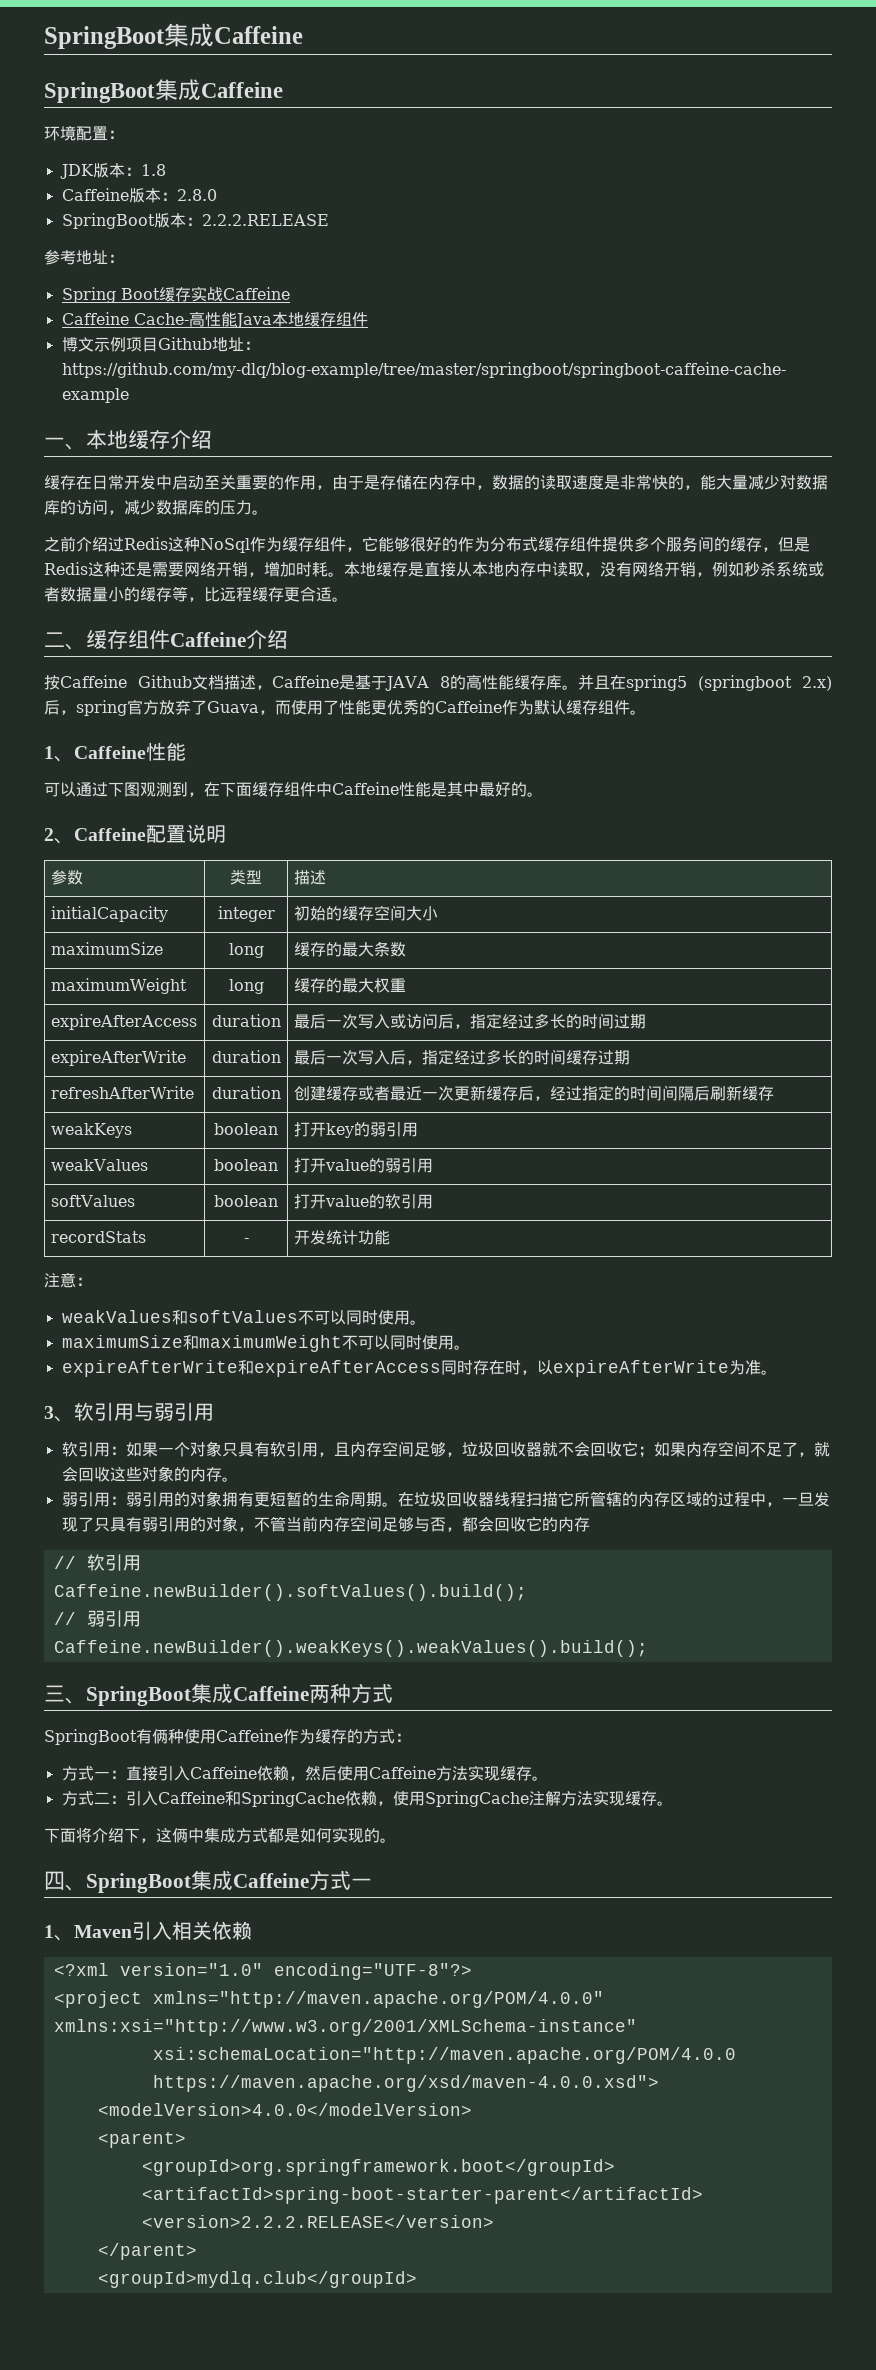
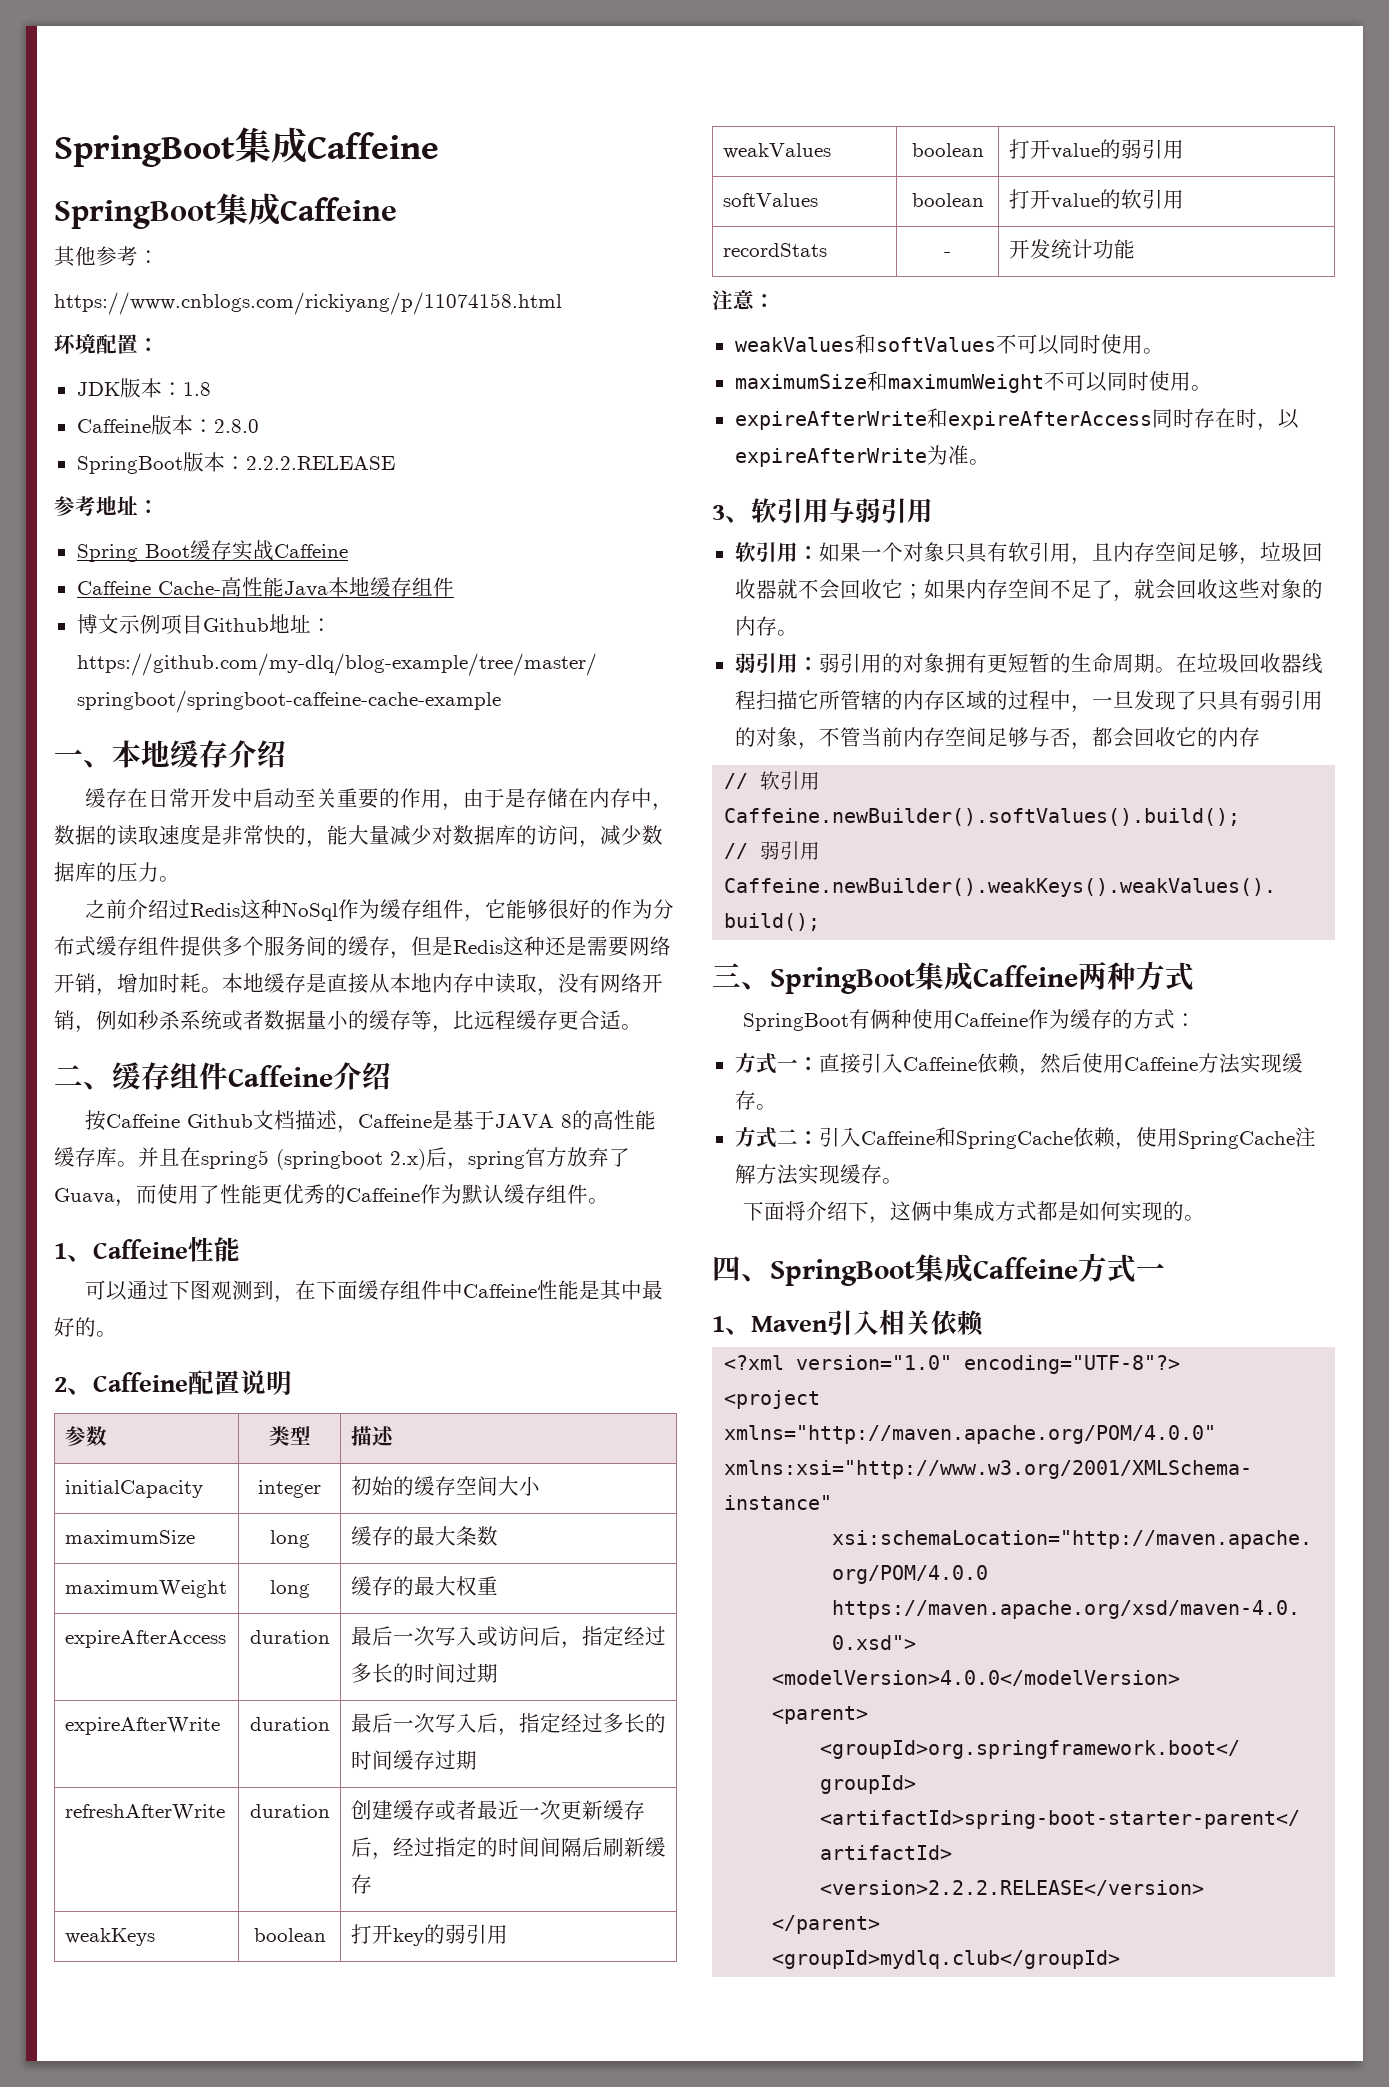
+ 其他参考：
+ https://www.cnblogs.com/rickiyang/p/11074158.html

